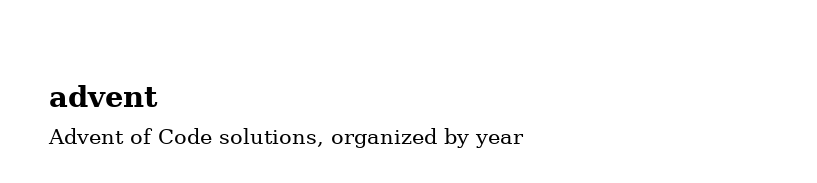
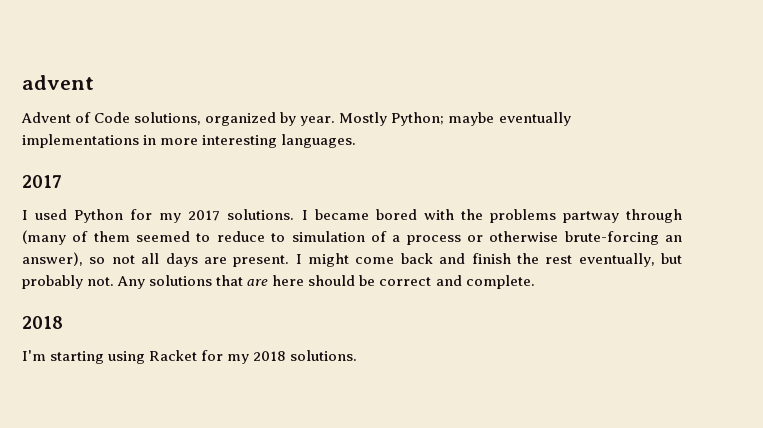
- Advent of Code solutions, organized by year
+ Advent of Code solutions, organized by year. Mostly Python; maybe eventually implementations in more interesting languages.
+ 2017
+ I used Python for my 2017 solutions. I became bored with the problems partway through (many of them seemed to reduce to simulation of a process or otherwise brute-forcing an answer), so not all days are present. I might come back and finish the rest eventually, but probably not. Any solutions that are here should be correct and complete.
+ 2018
+ I'm starting using Racket for my 2018 solutions.

